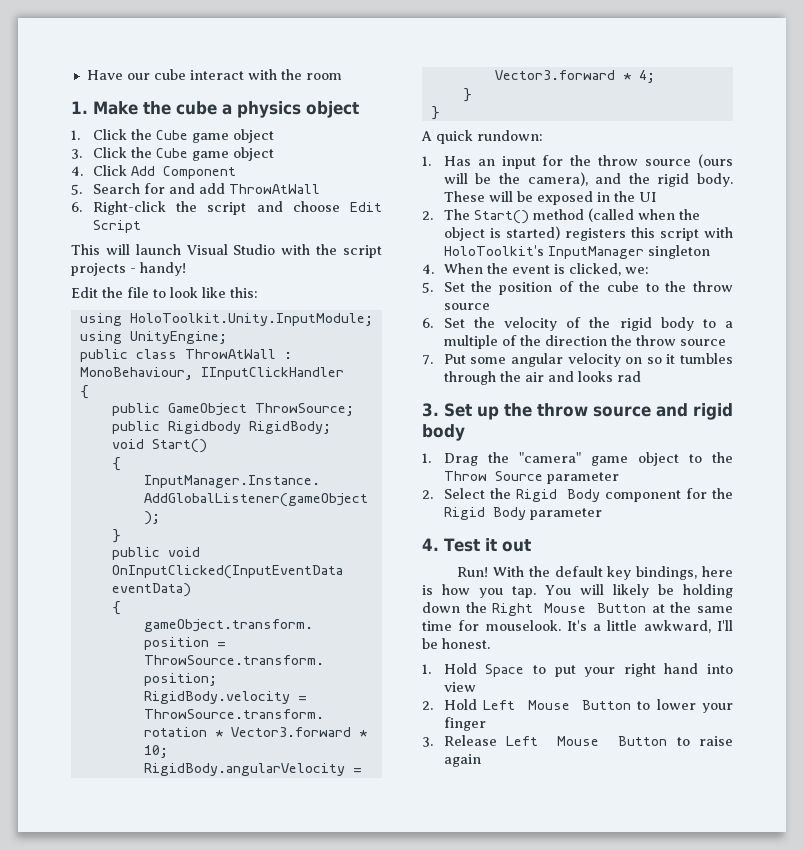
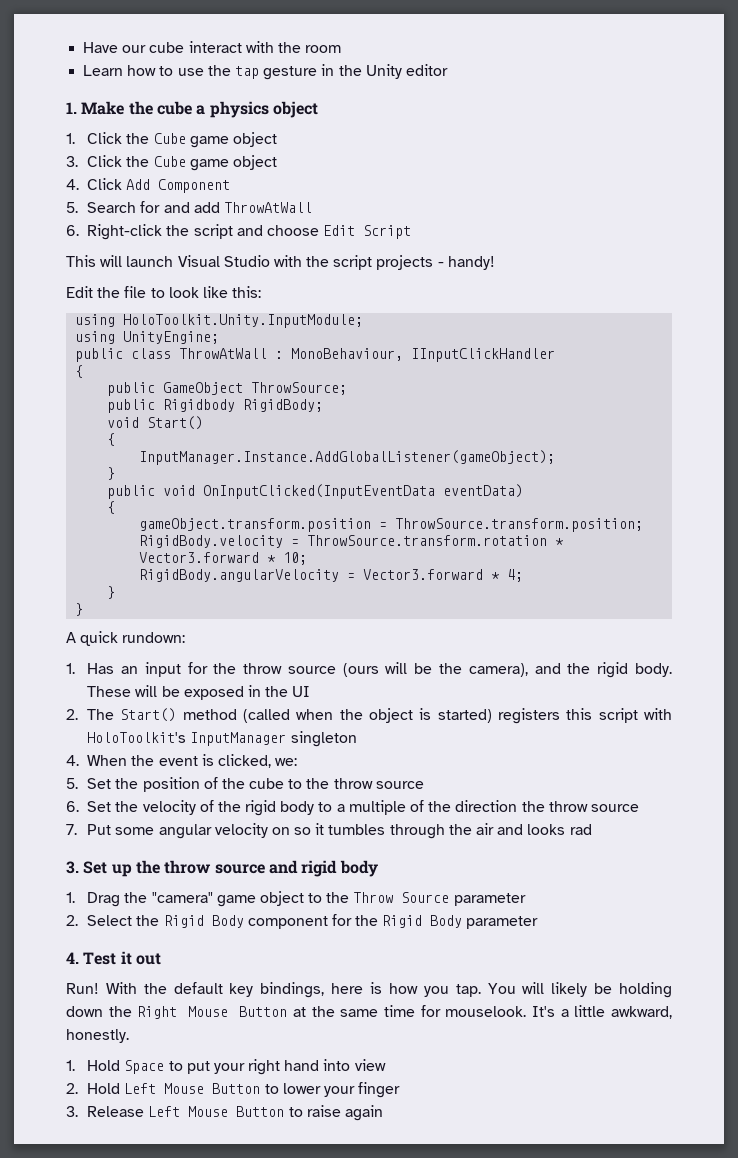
+ Learn how to use the tap gesture in the Unity editor
- It's a little awkward, I'll be honest.
+ It's a little awkward, honestly.

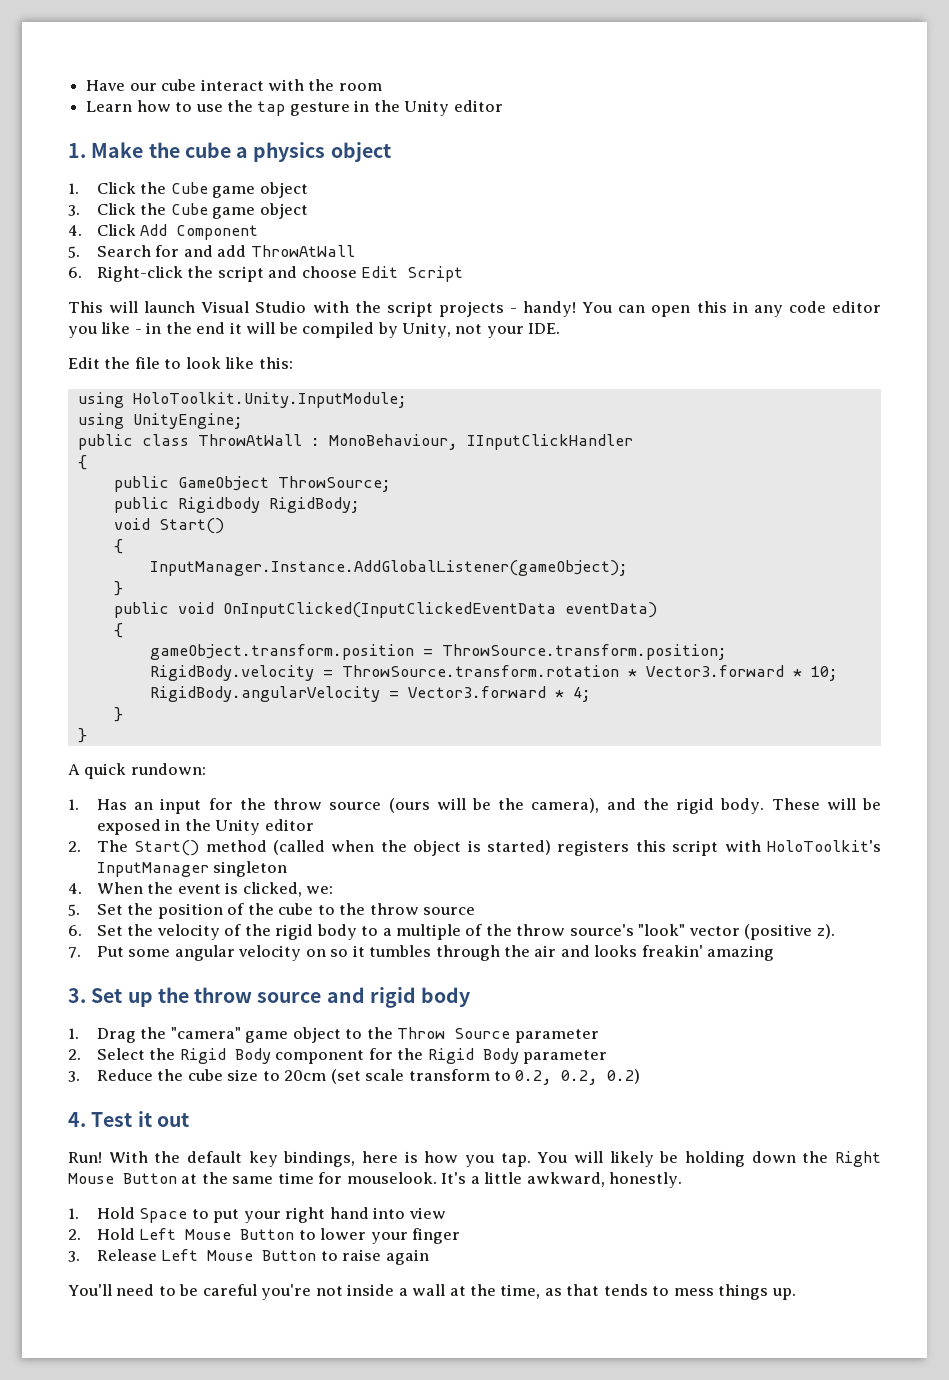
+ You can open this in any code editor you like - in the end it will be compiled by Unity, not your IDE.
- public void OnInputClicked(InputEventData eventData)
+ public void OnInputClicked(InputClickedEventData eventData)
- These will be exposed in the UI
+ These will be exposed in the Unity editor
- 6. Set the velocity of the rigid body to a multiple of the direction the throw source
+ 6. Set the velocity of the rigid body to a multiple of the throw source's "look" vector (positive z).
- 7. Put some angular velocity on so it tumbles through the air and looks rad
+ 7. Put some angular velocity on so it tumbles through the air and looks freakin' amazing
+ 3. Reduce the cube size to 20cm (set scale transform to 0.2, 0.2, 0.2)
+ You'll need to be careful you're not inside a wall at the time, as that tends to mess things up.

